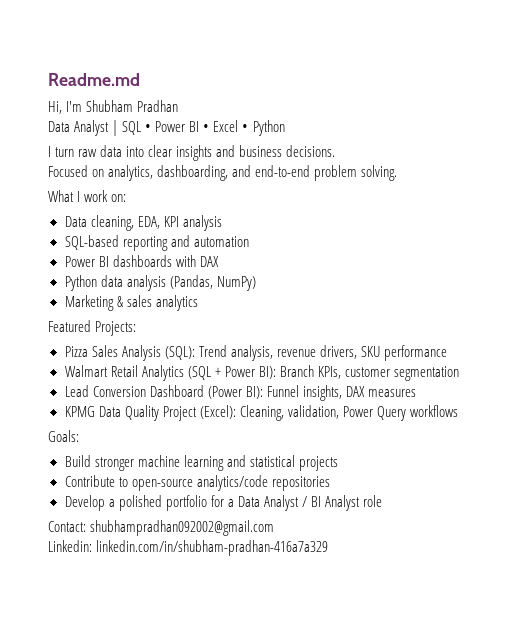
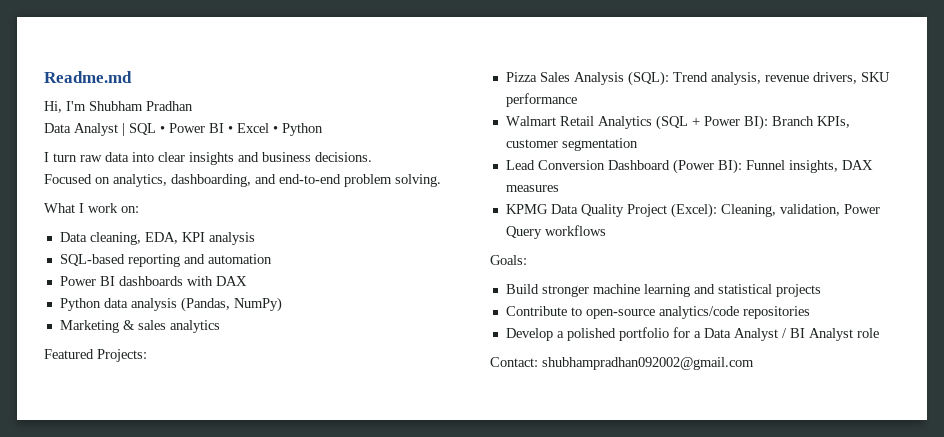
- Linkedin: linkedin.com/in/shubham-pradhan-416a7a329

